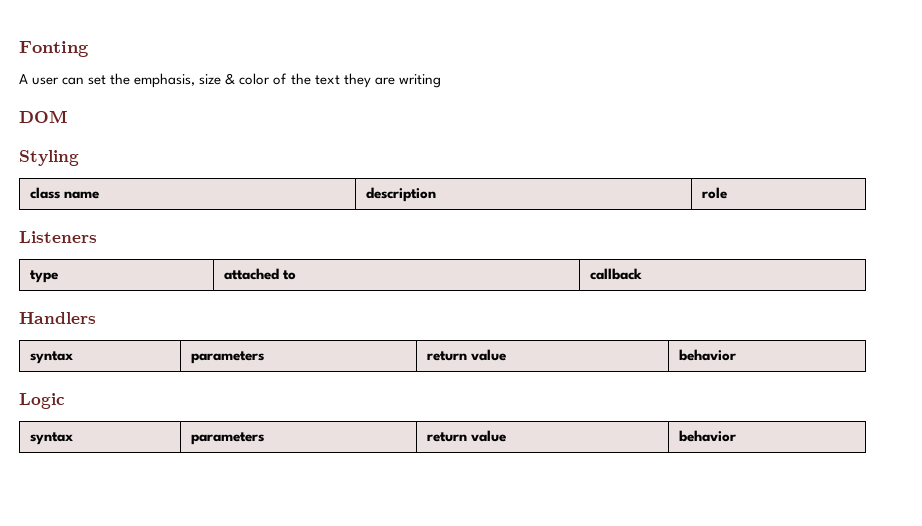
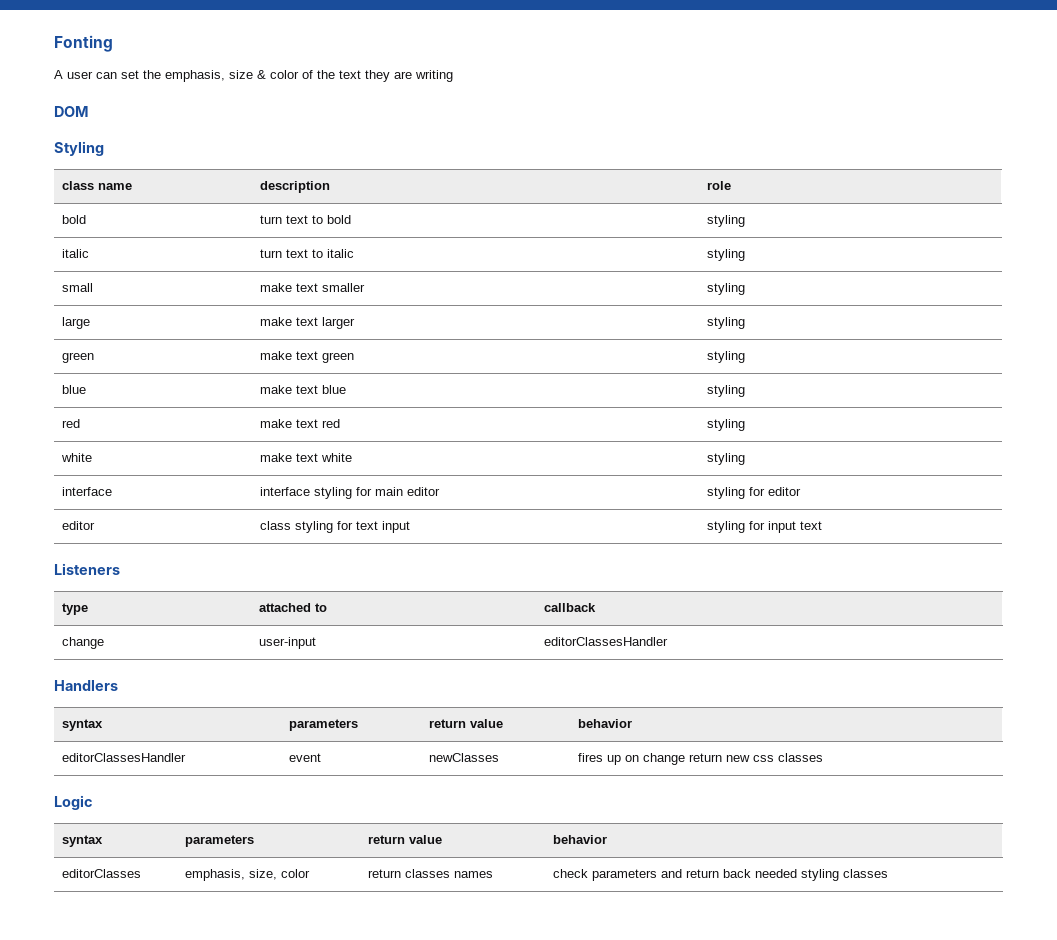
+ bold | turn text to bold | styling
+ italic | turn text to italic | styling
+ small | make text smaller | styling
+ large | make text larger | styling
+ green | make text green | styling
+ blue | make text blue | styling
+ red | make text red | styling
+ white | make text white | styling
+ interface | interface styling for main editor | styling for editor
+ editor | class styling for text input | styling for input text
+ change | user-input | editorClassesHandler
+ editorClassesHandler | event | newClasses | fires up on change return new css classes
+ editorClasses | emphasis, size, color | return classes names | check parameters and return back needed styling classes

